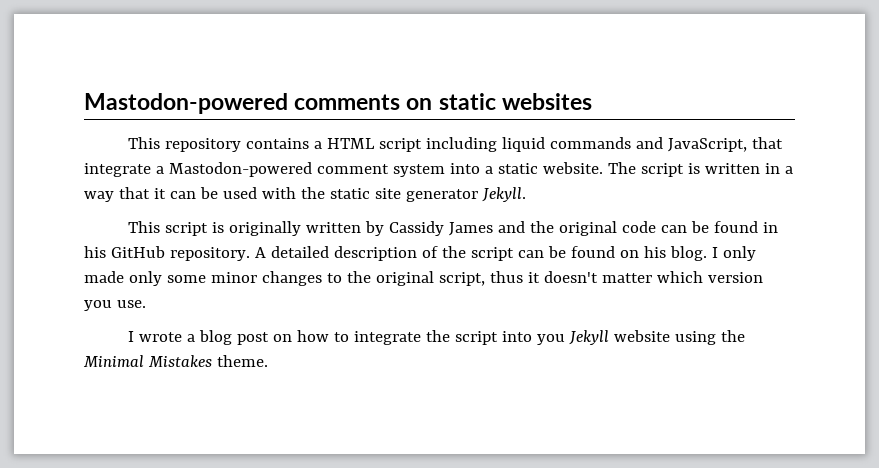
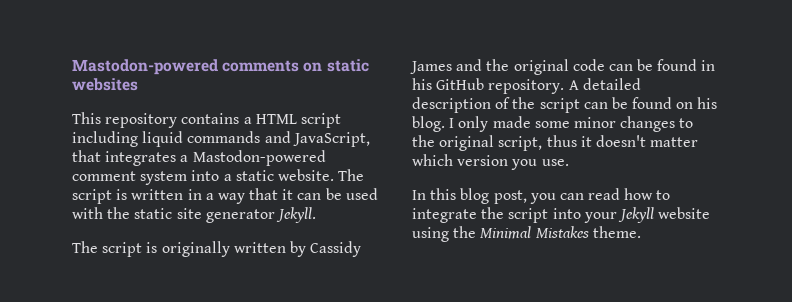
- This repository contains a HTML script including liquid commands and JavaScript, that integrate a Mastodon-powered comment system into a static website.
+ This repository contains a HTML script including liquid commands and JavaScript, that integrates a Mastodon-powered comment system into a static website.
- This script is originally written by Cassidy James and the original code can be found in his GitHub repository.
+ The script is originally written by Cassidy James and the original code can be found in his GitHub repository.
- I only made only some minor changes to the original script, thus it doesn't matter which version you use.
+ I only made some minor changes to the original script, thus it doesn't matter which version you use.
- I wrote a blog post on how to integrate the script into you Jekyll website using the Minimal Mistakes theme.
+ In this blog post, you can read how to integrate the script into your Jekyll website using the Minimal Mistakes theme.

